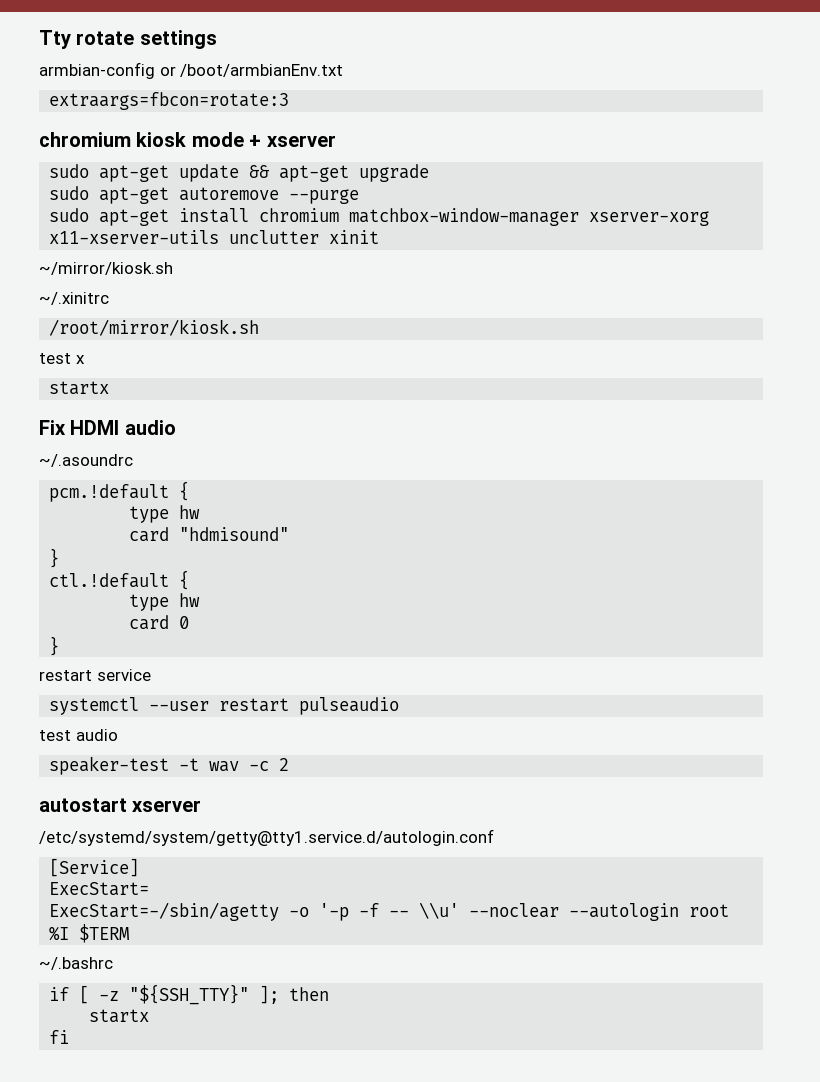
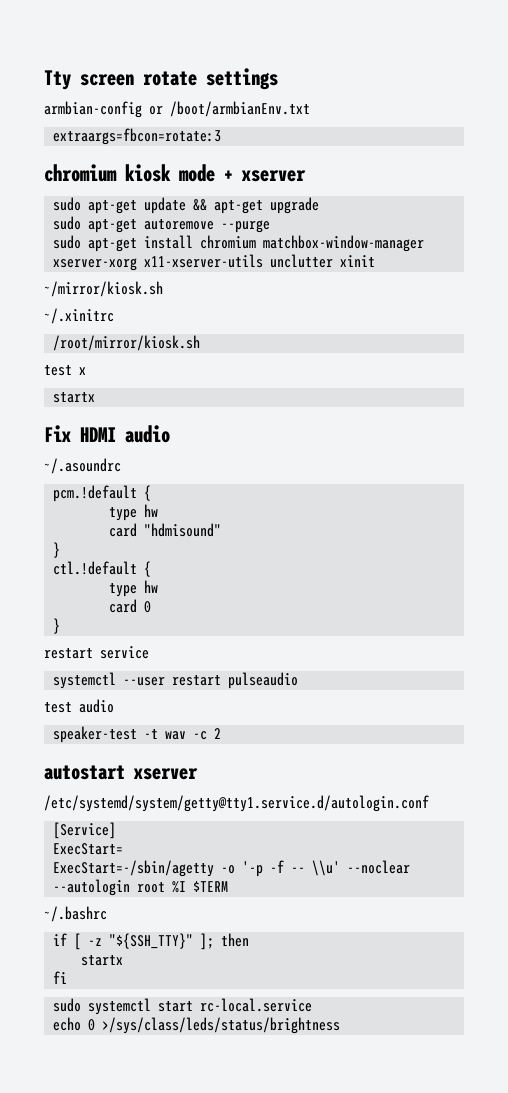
- Tty rotate settings
+ Tty screen rotate settings
+ sudo systemctl start rc-local.service
+ echo 0 >/sys/class/leds/status/brightness

